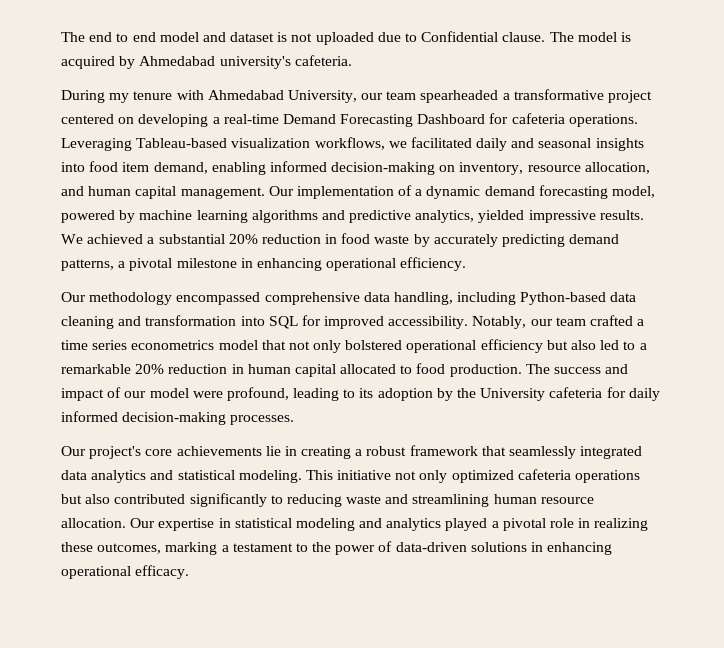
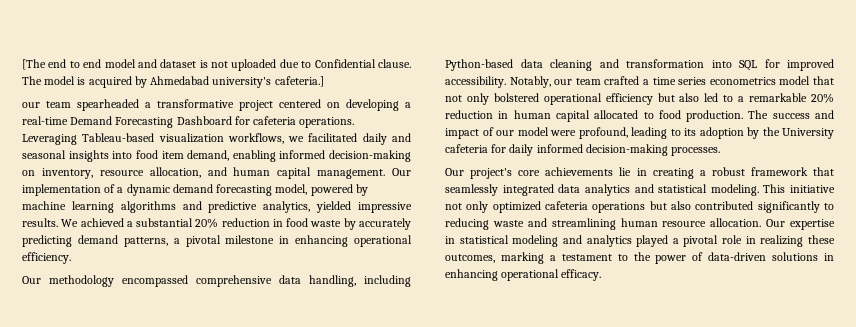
- The end to end model and dataset is not uploaded due to Confidential clause.
+ [The end to end model and dataset is not uploaded due to Confidential clause.
- The model is acquired by Ahmedabad university's cafeteria.
- During my tenure with Ahmedabad University, our team spearheaded a transformative project centered on developing a real-time Demand Forecasting Dashboard for cafeteria operations.
+ The model is acquired by Ahmedabad university's cafeteria.]
+ our team spearheaded a transformative project centered on developing a real-time Demand Forecasting Dashboard for cafeteria operations.

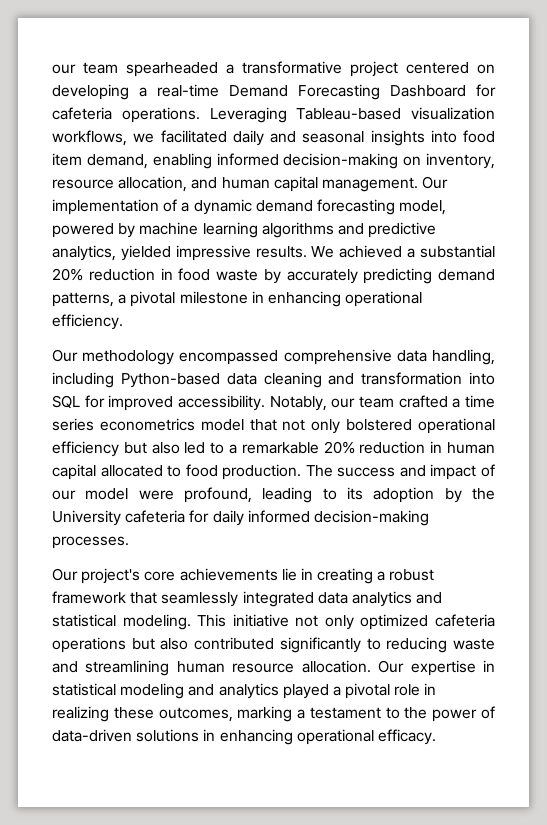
- [The end to end model and dataset is not uploaded due to Confidential clause. The model is acquired by Ahmedabad university's cafeteria.]

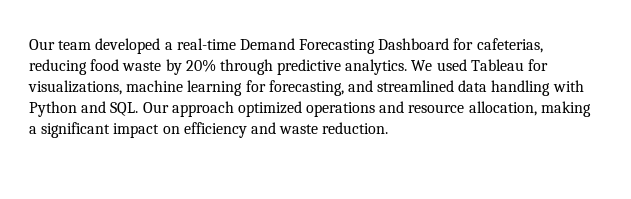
- our team spearheaded a transformative project centered on developing a real-time Demand Forecasting Dashboard for cafeteria operations. Leveraging Tableau-based visualization workflows, we facilitated daily and seasonal insights into food item demand, enabling informed decision-making on inventory, resource allocation, and human capital management. Our implementation of a dynamic demand forecasting model, powered by machine learning algorithms and predictive analytics, yielded impressive results. We achieved a substantial 20% reduction in food waste by accurately predicting demand patterns, a pivotal milestone in enhancing operational efficiency.
- Our methodology encompassed comprehensive data handling, including Python-based data cleaning and transformation into SQL for improved accessibility. Notably, our team crafted a time series econometrics model that not only bolstered operational efficiency but also led to a remarkable 20% reduction in human capital allocated to food production. The success and impact of our model were profound, leading to its adoption by the University cafeteria for daily informed decision-making processes.
- Our project's core achievements lie in creating a robust framework that seamlessly integrated data analytics and statistical modeling. This initiative not only optimized cafeteria operations but also contributed significantly to reducing waste and streamlining human resource allocation. Our expertise in statistical modeling and analytics played a pivotal role in realizing these outcomes, marking a testament to the power of data-driven solutions in enhancing operational efficacy.
+ Our team developed a real-time Demand Forecasting Dashboard for cafeterias, reducing food waste by 20% through predictive analytics. We used Tableau for visualizations, machine learning for forecasting, and streamlined data handling with Python and SQL. Our approach optimized operations and resource allocation, making a significant impact on efficiency and waste reduction.

